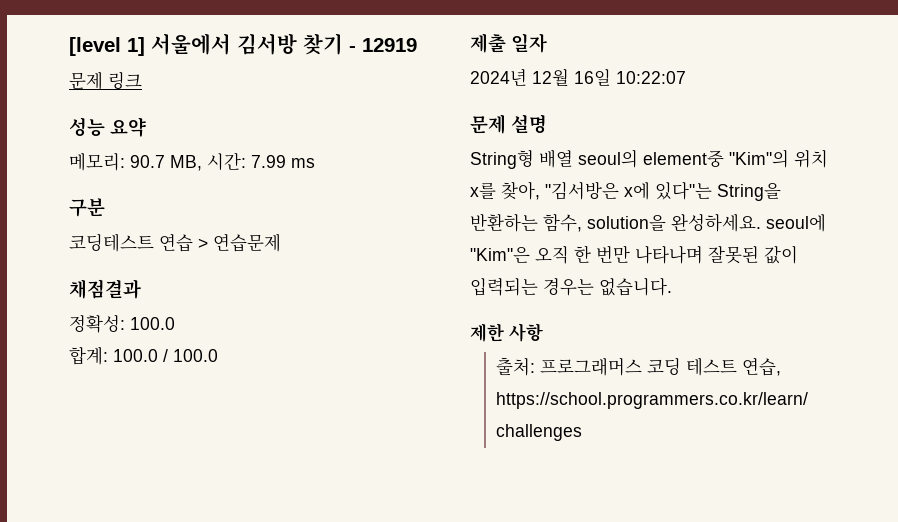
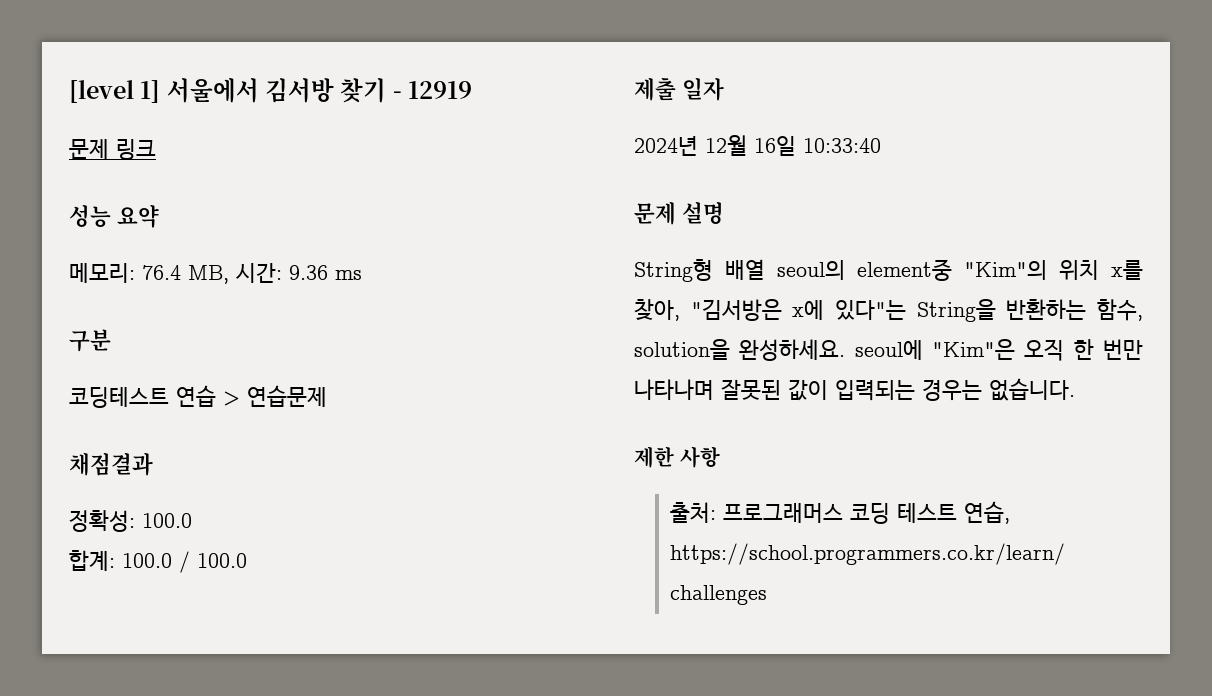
- 메모리: 90.7 MB, 시간: 7.99 ms
+ 메모리: 76.4 MB, 시간: 9.36 ms
- 2024년 12월 16일 10:22:07
+ 2024년 12월 16일 10:33:40

